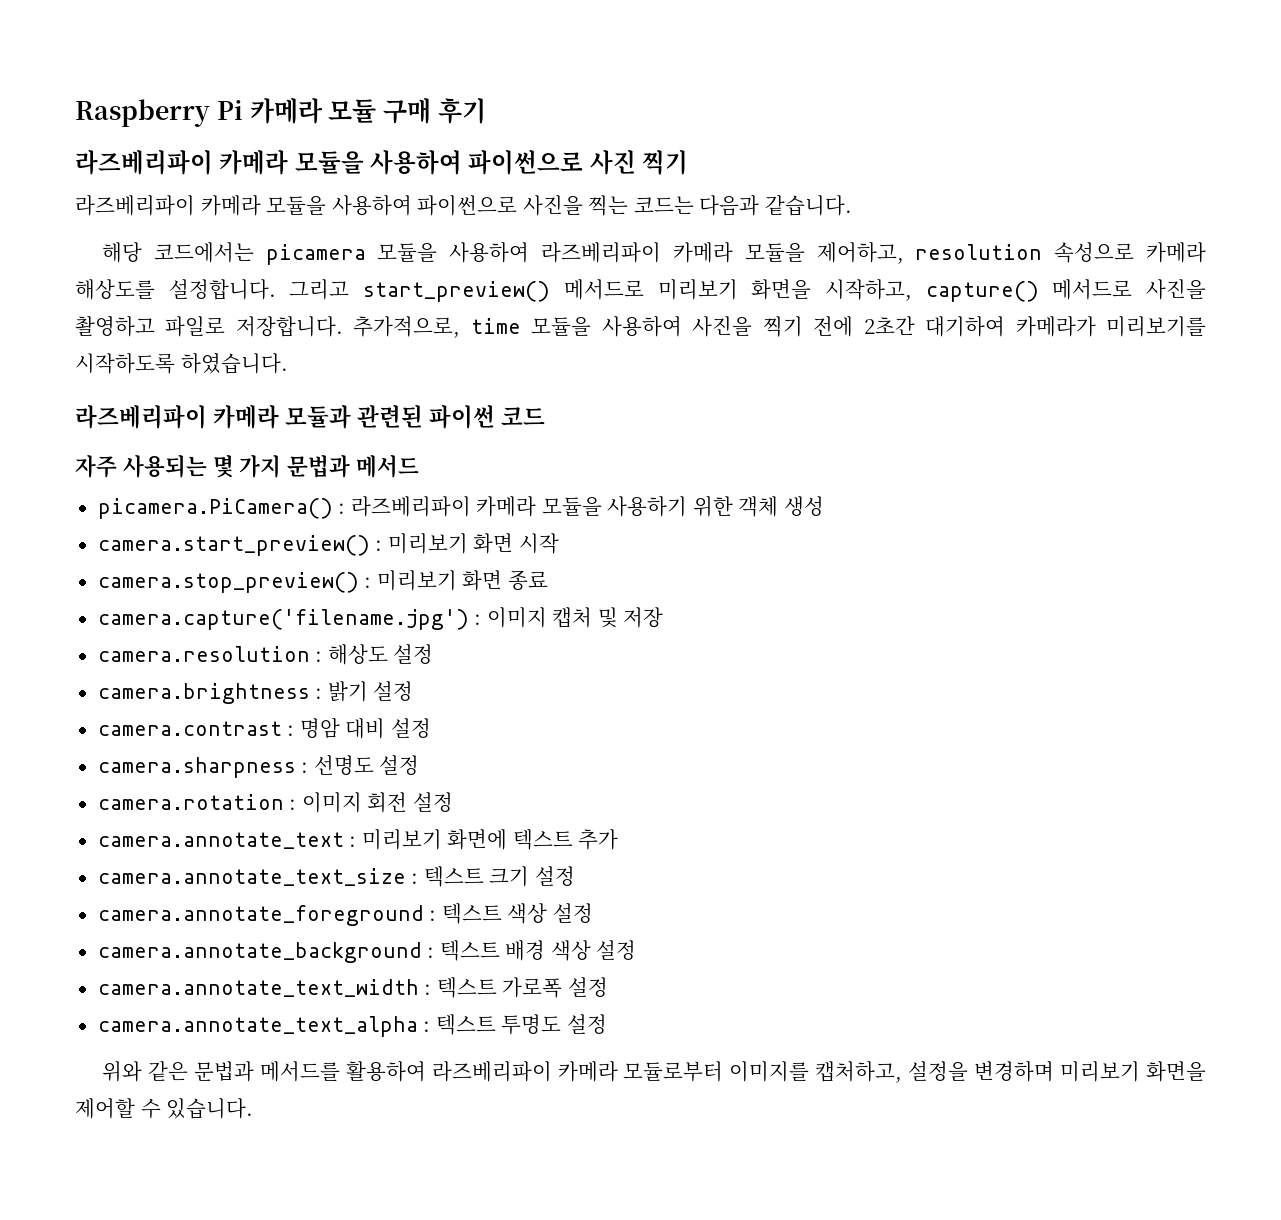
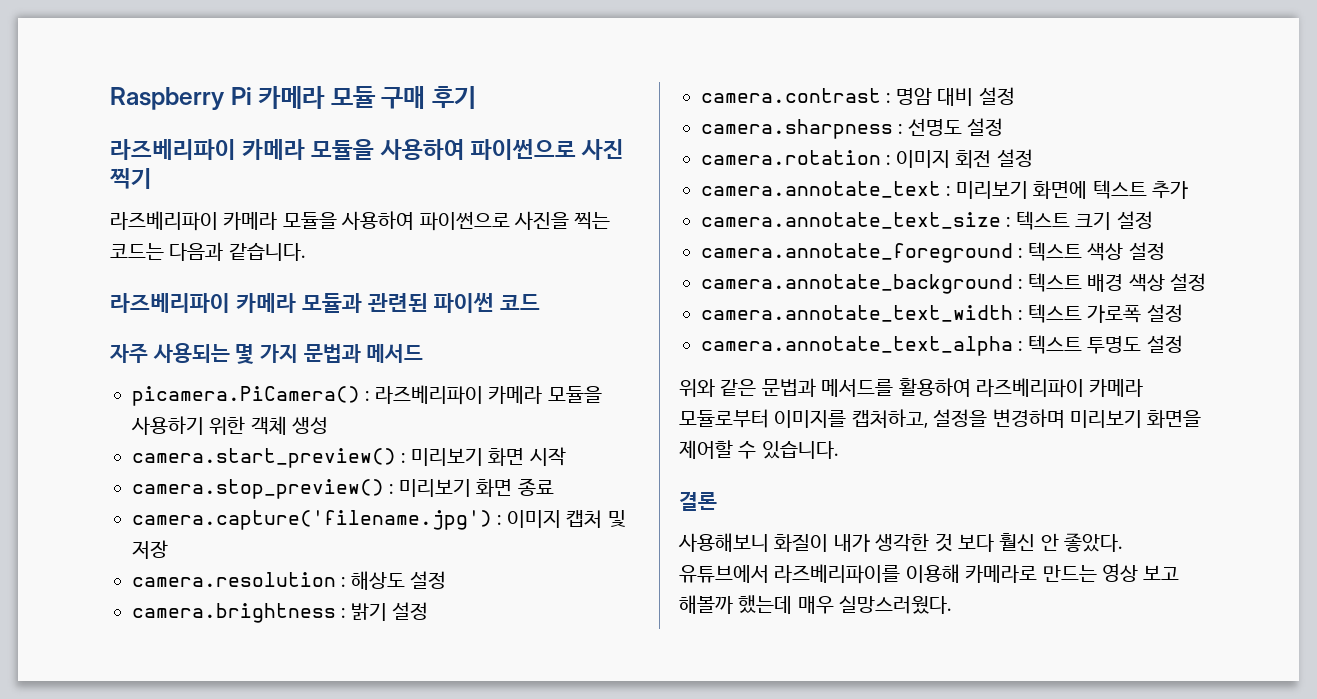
- 해당 코드에서는 picamera 모듈을 사용하여 라즈베리파이 카메라 모듈을 제어하고, resolution 속성으로 카메라 해상도를 설정합니다. 그리고 start_preview() 메서드로 미리보기 화면을 시작하고, capture() 메서드로 사진을 촬영하고 파일로 저장합니다. 추가적으로, time 모듈을 사용하여 사진을 찍기 전에 2초간 대기하여 카메라가 미리보기를 시작하도록 하였습니다.
+ 결론
+ 사용해보니 화질이 내가 생각한 것 보다 훨신 안 좋았다. 유튜브에서 라즈베리파이를 이용해 카메라로 만드는 영상 보고 해볼까 했는데 매우 실망스러웠다.

